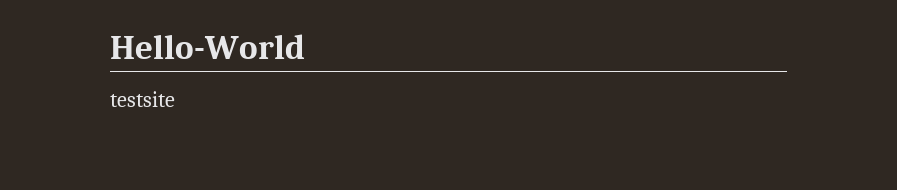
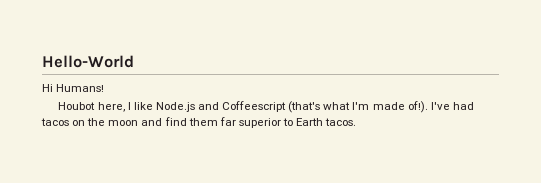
- testsite
+ Hi Humans!
+ Houbot here, I like Node.js and Coffeescript (that's what I'm made of!). I've had tacos on the moon and find them far superior to Earth tacos.

